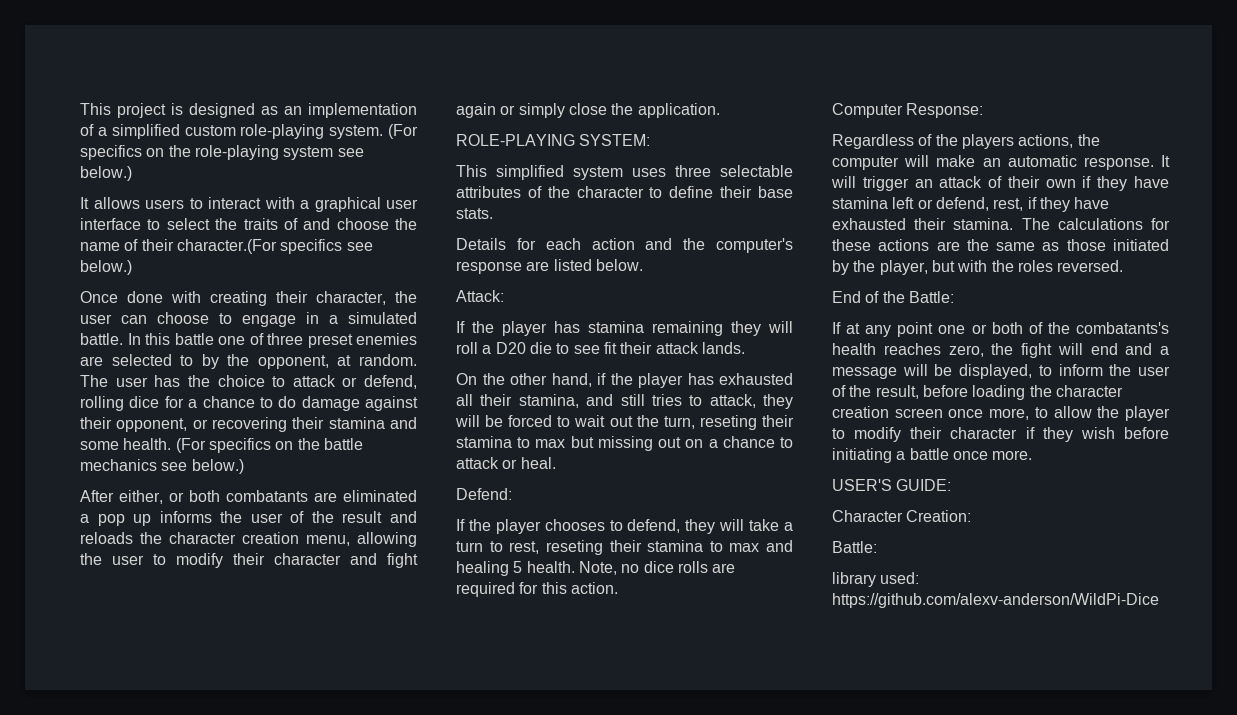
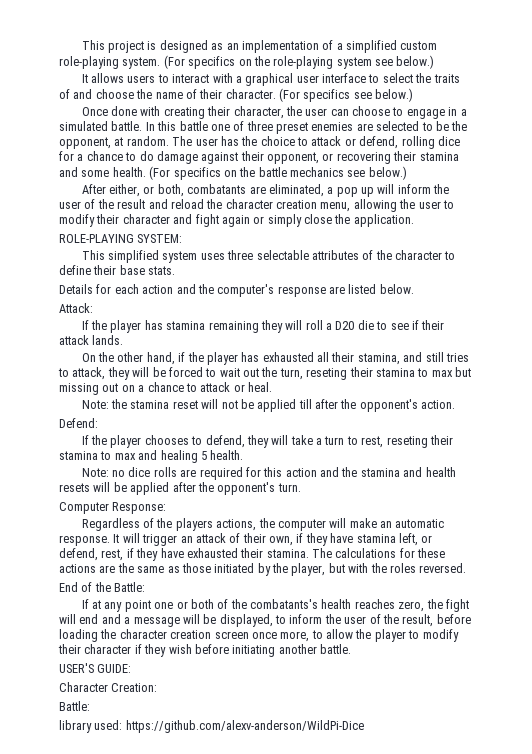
- It allows users to interact with a graphical user interface to select the traits of and choose the name of their character.(For specifics see below.)
+ It allows users to interact with a graphical user interface to select the traits of and choose the name of their character. (For specifics see below.)
- In this battle one of three preset enemies are selected to by the opponent, at random.
+ In this battle one of three preset enemies are selected to be the opponent, at random.
- After either, or both combatants are eliminated a pop up informs the user of the result and reloads the character creation menu, allowing the user to modify their character and fight again or simply close the application.
+ After either, or both, combatants are eliminated, a pop up will inform the user of the result and reload the character creation menu, allowing the user to modify their character and fight again or simply close the application.
- If the player has stamina remaining they will roll a D20 die to see fit their attack lands.
+ If the player has stamina remaining they will roll a D20 die to see if their attack lands.
+ Note: the stamina reset will not be applied till after the opponent's action.
- If the player chooses to defend, they will take a turn to rest, reseting their stamina to max and healing 5 health. Note, no dice rolls are required for this action.
+ If the player chooses to defend, they will take a turn to rest, reseting their stamina to max and healing 5 health.
+ Note: no dice rolls are required for this action and the stamina and health resets will be applied after the opponent's turn.
- It will trigger an attack of their own if they have stamina left or defend, rest, if they have exhausted their stamina.
+ It will trigger an attack of their own, if they have stamina left, or defend, rest, if they have exhausted their stamina.
- If at any point one or both of the combatants's health reaches zero, the fight will end and a message will be displayed, to inform the user of the result, before loading the character creation screen once more, to allow the player to modify their character if they wish before initiating a battle once more.
+ If at any point one or both of the combatants's health reaches zero, the fight will end and a message will be displayed, to inform the user of the result, before loading the character creation screen once more, to allow the player to modify their character if they wish before initiating another battle.

